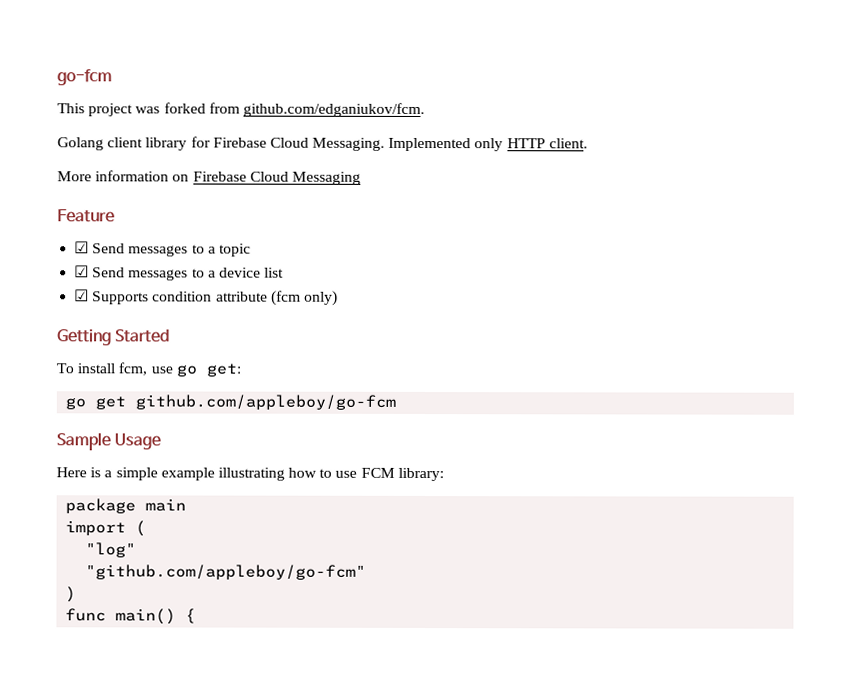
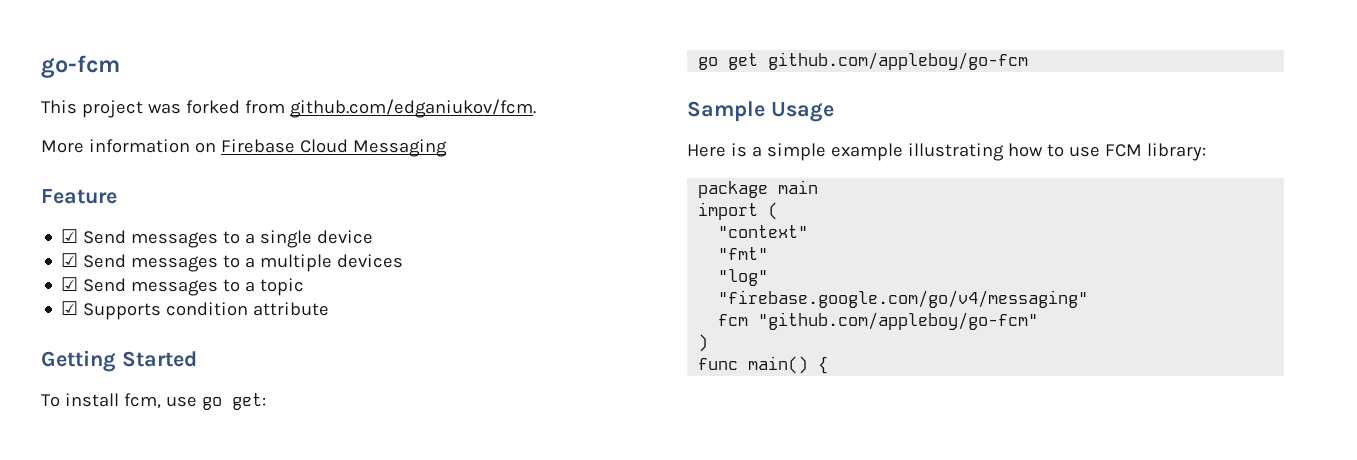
- Golang client library for Firebase Cloud Messaging. Implemented only HTTP client.
+ ☑ Send messages to a single device
+ ☑ Send messages to a multiple devices
  ☑ Send messages to a topic
- ☑ Send messages to a device list
- ☑ Supports condition attribute (fcm only)
+ ☑ Supports condition attribute
+ "context"
+ "fmt"
- "github.com/appleboy/go-fcm"
+ "firebase.google.com/go/v4/messaging"
+ fcm "github.com/appleboy/go-fcm"

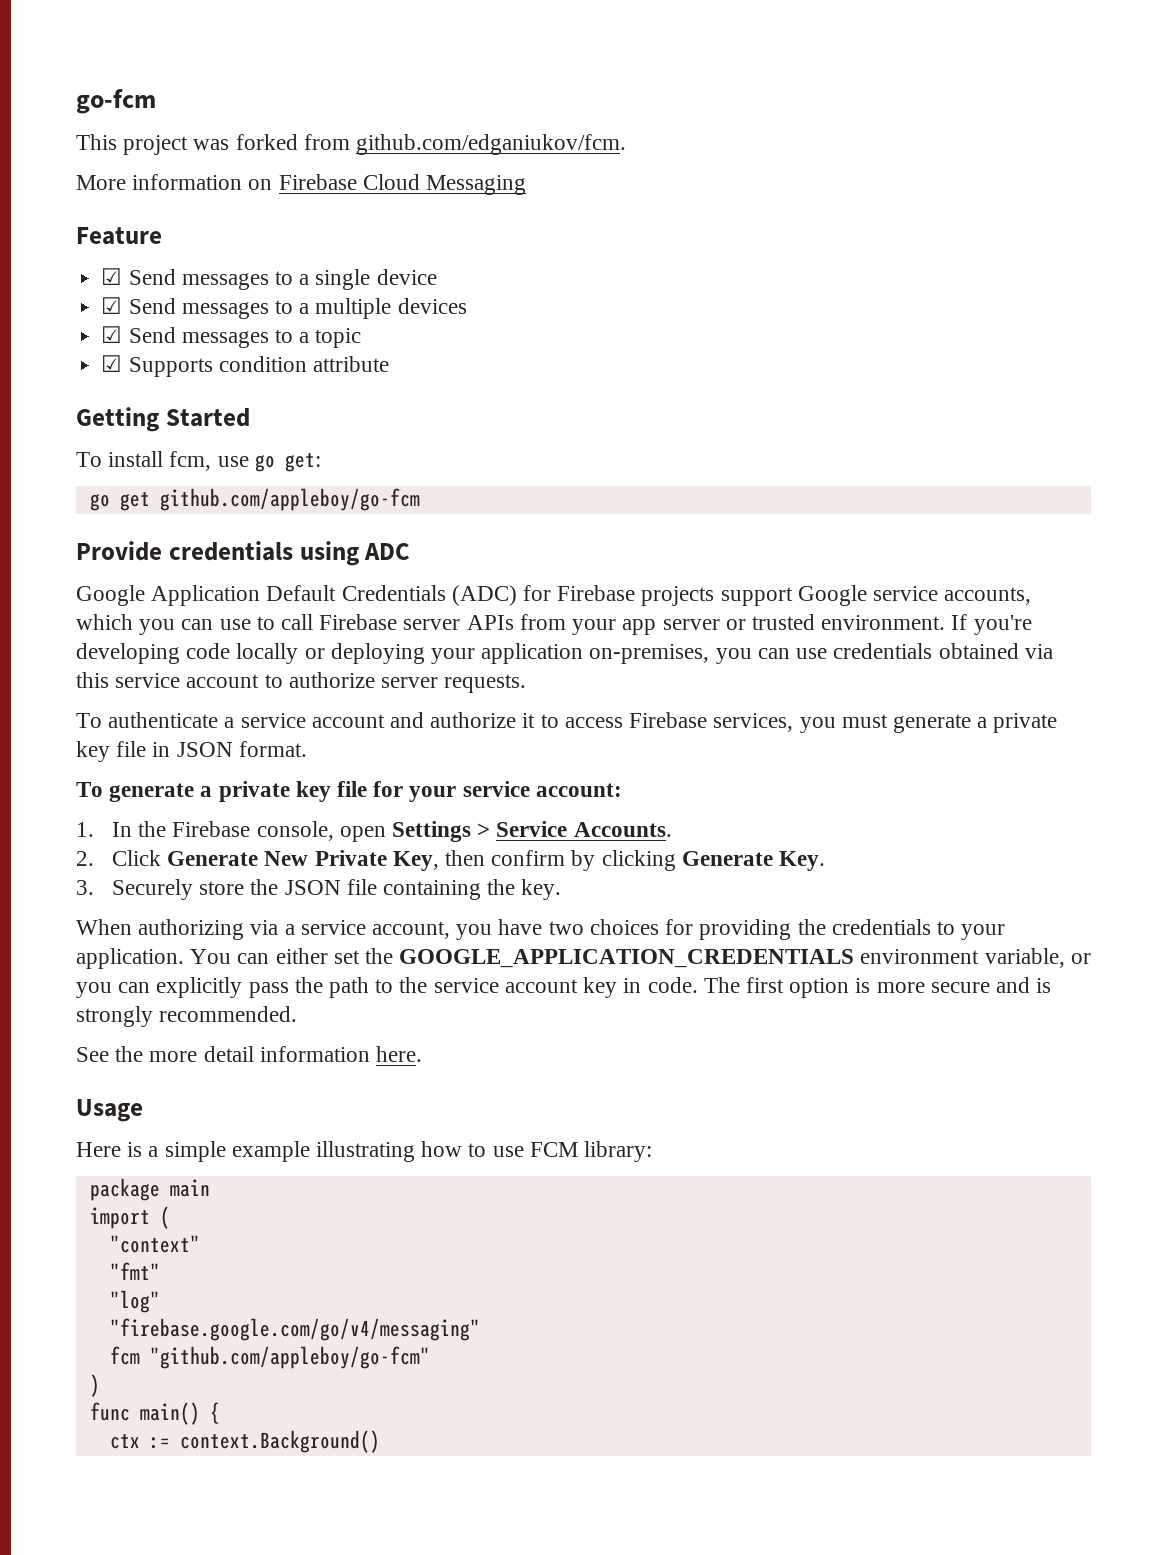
- Sample Usage
+ Provide credentials using ADC
+ Google Application Default Credentials (ADC) for Firebase projects support Google service accounts, which you can use to call Firebase server APIs from your app server or trusted environment. If you're developing code locally or deploying your application on-premises, you can use credentials obtained via this service account to authorize server requests.
+ To authenticate a service account and authorize it to access Firebase services, you must generate a private key file in JSON format.
+ To generate a private key file for your service account:
+ 1. In the Firebase console, open Settings > Service Accounts.
+ 2. Click Generate New Private Key, then confirm by clicking Generate Key.
+ 3. Securely store the JSON file containing the key.
+ When authorizing via a service account, you have two choices for providing the credentials to your application. You can either set the GOOGLE_APPLICATION_CREDENTIALS environment variable, or you can explicitly pass the path to the service account key in code. The first option is more secure and is strongly recommended.
+ See the more detail information here.
+ Usage
+ ctx := context.Background()

